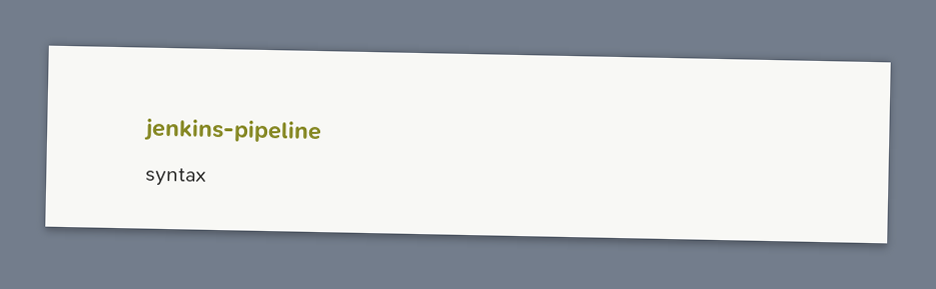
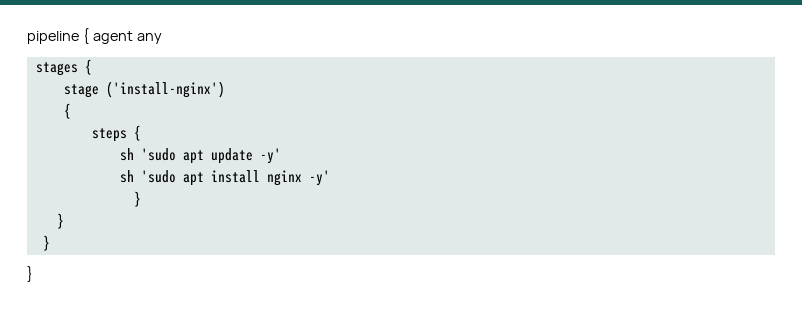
- jenkins-pipeline
- syntax
+ pipeline { agent any
+ stages {
+ stage ('install-nginx')
+ {
+ steps {
+ sh 'sudo apt update -y'
+ sh 'sudo apt install nginx -y'
+ }
+ }
+ }
+ }

